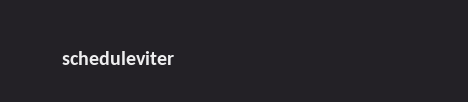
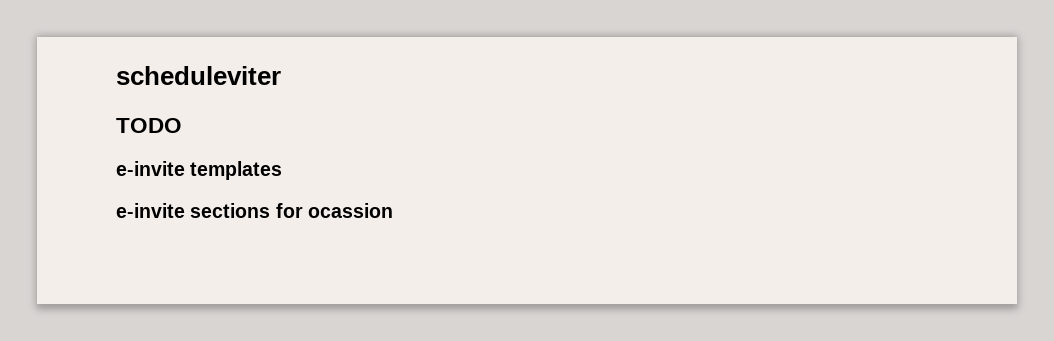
+ TODO
+ e-invite templates
+ e-invite sections for ocassion

